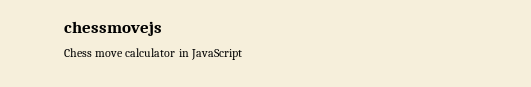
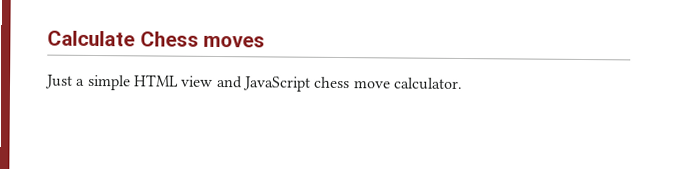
- chessmovejs
- Chess move calculator in JavaScript
+ Calculate Chess moves
+ Just a simple HTML view and JavaScript chess move calculator.

